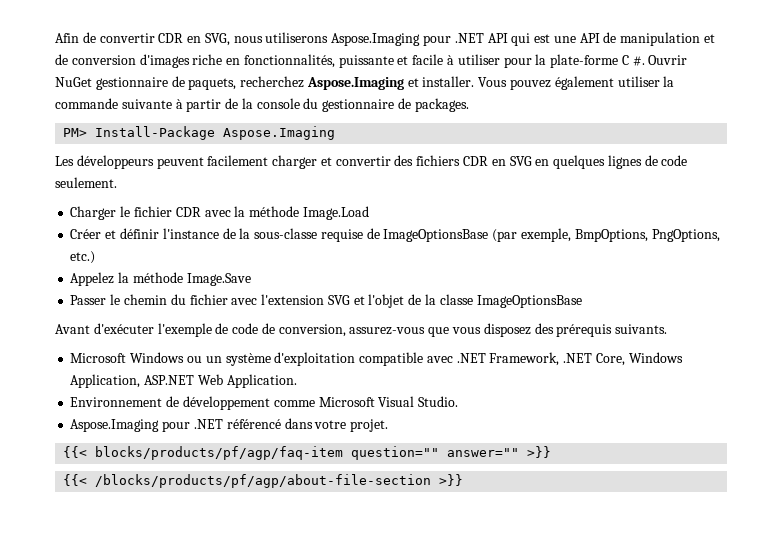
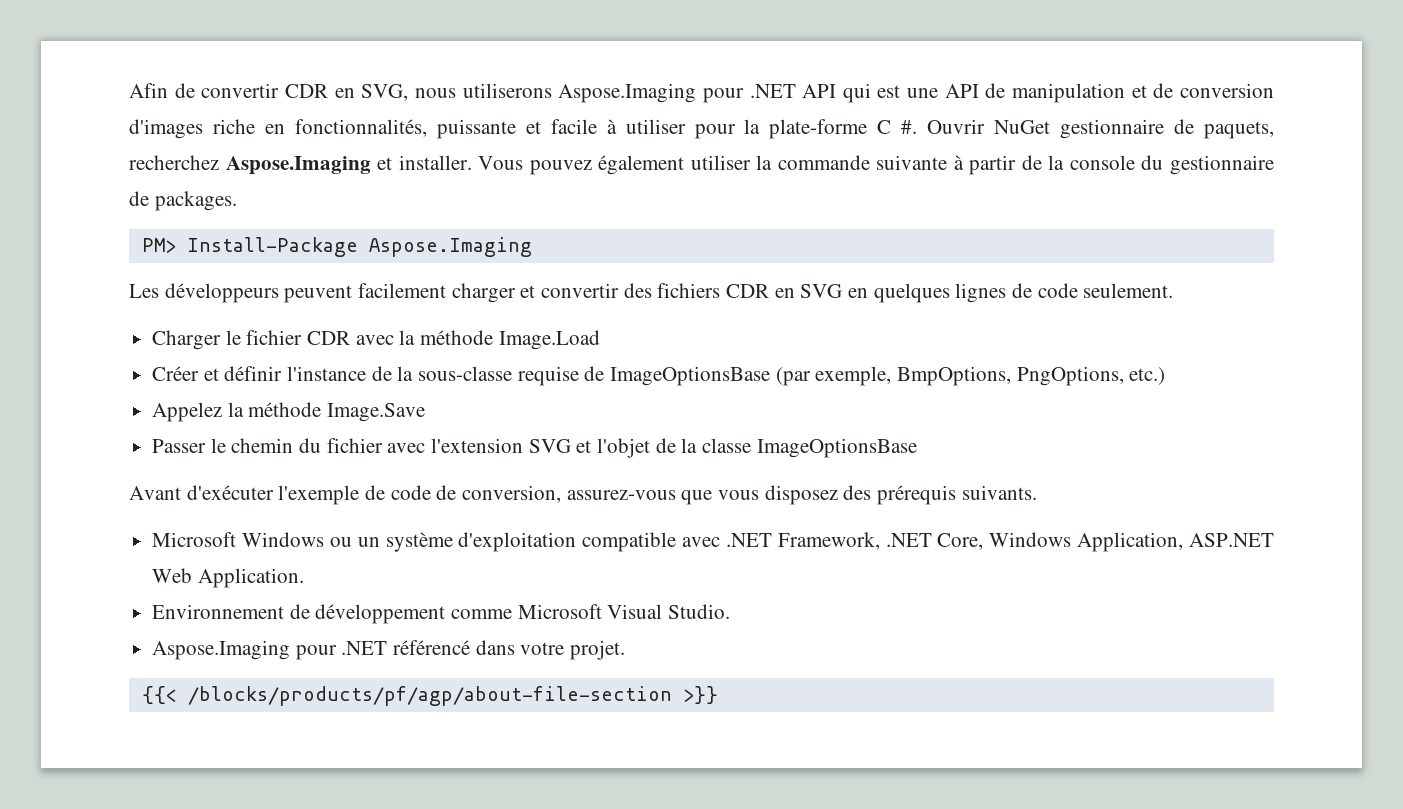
- {{< blocks/products/pf/agp/faq-item question="" answer="" >}}

